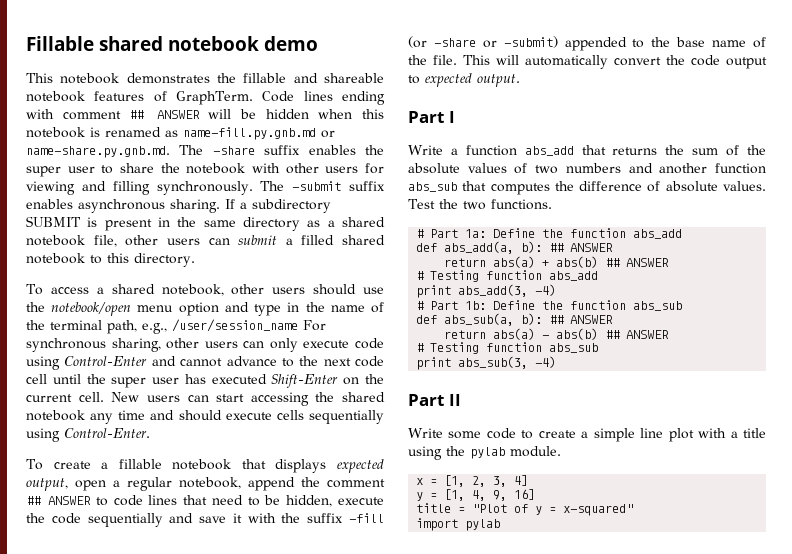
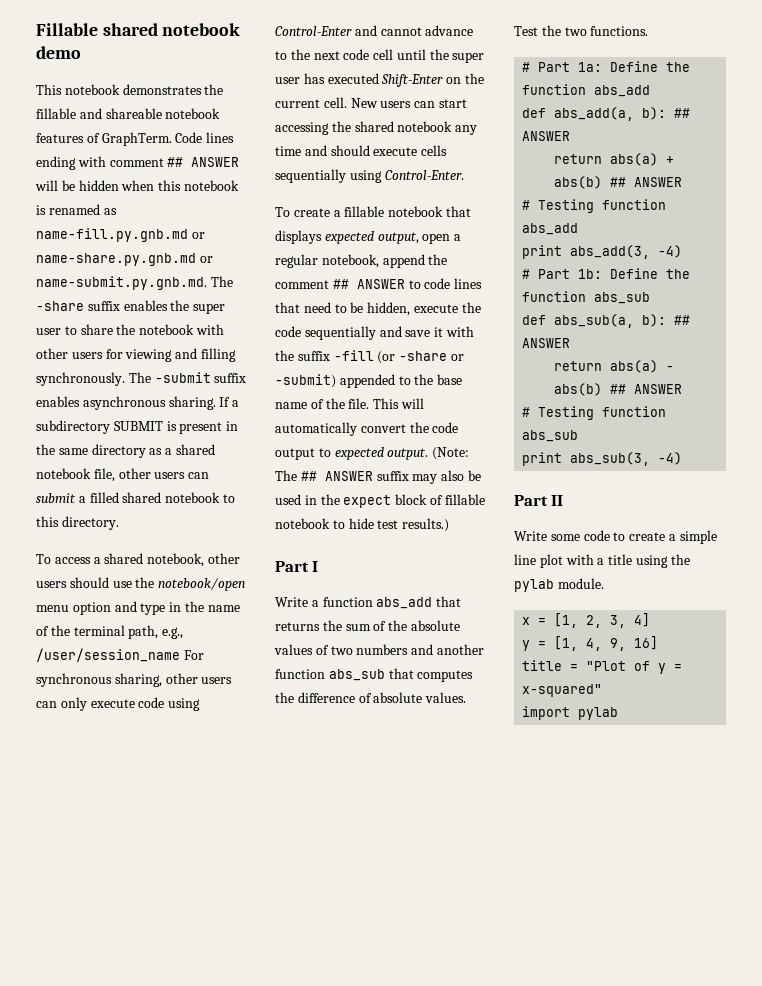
- Code lines ending with comment ## ANSWER will be hidden when this notebook is renamed as name-fill.py.gnb.md or name-share.py.gnb.md. The -share suffix enables the super user to share the notebook with other users for viewing and filling synchronously.
+ Code lines ending with comment ## ANSWER will be hidden when this notebook is renamed as name-fill.py.gnb.md or name-share.py.gnb.md or name-submit.py.gnb.md. The -share suffix enables the super user to share the notebook with other users for viewing and filling synchronously.
+ (Note: The ## ANSWER suffix may also be used in the expect block of fillable notebook to hide test results.)

